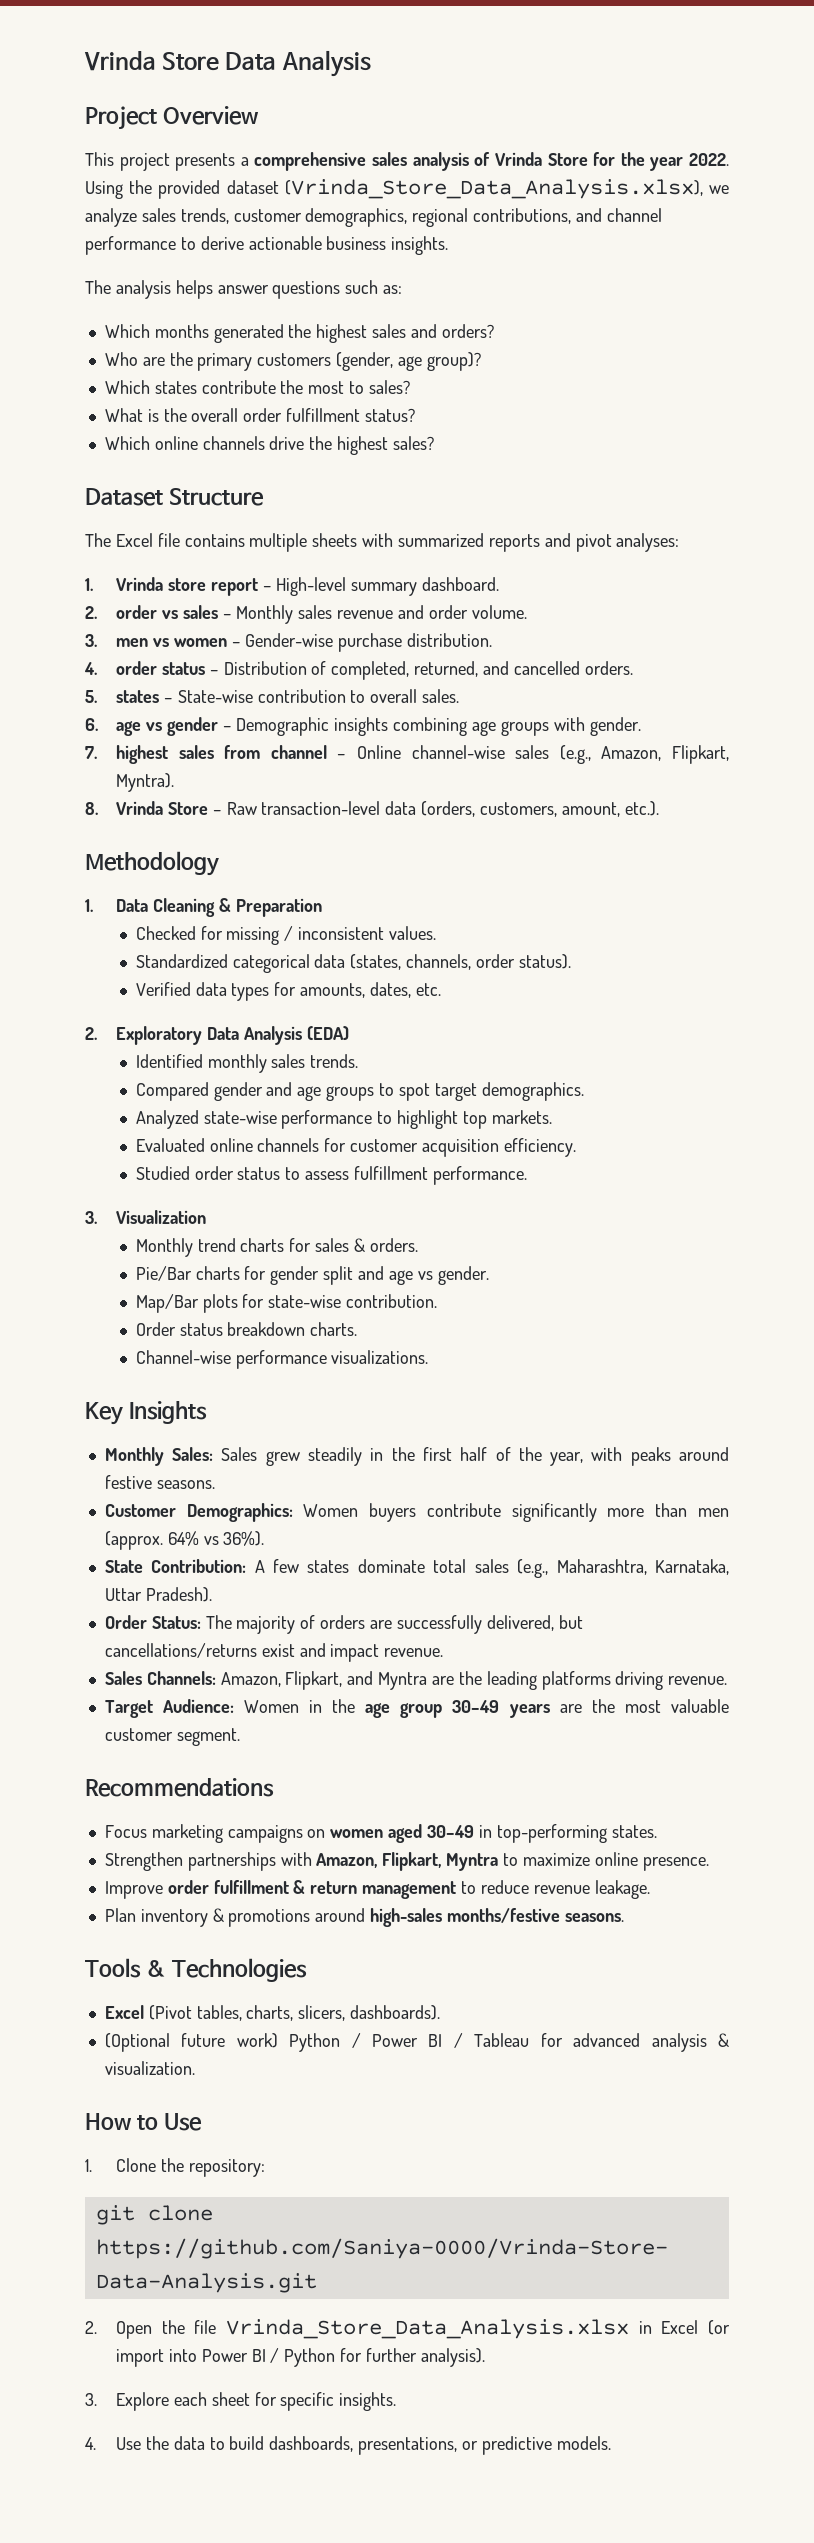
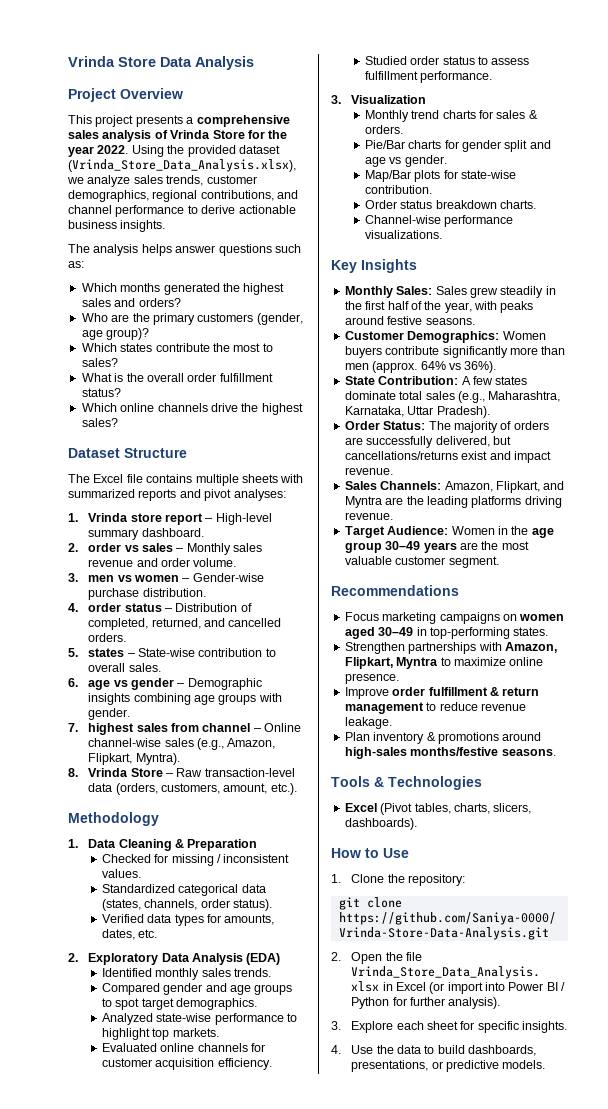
- (Optional future work) Python / Power BI / Tableau for advanced analysis & visualization.

